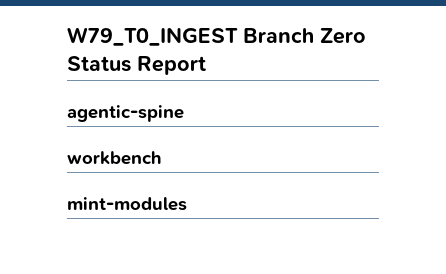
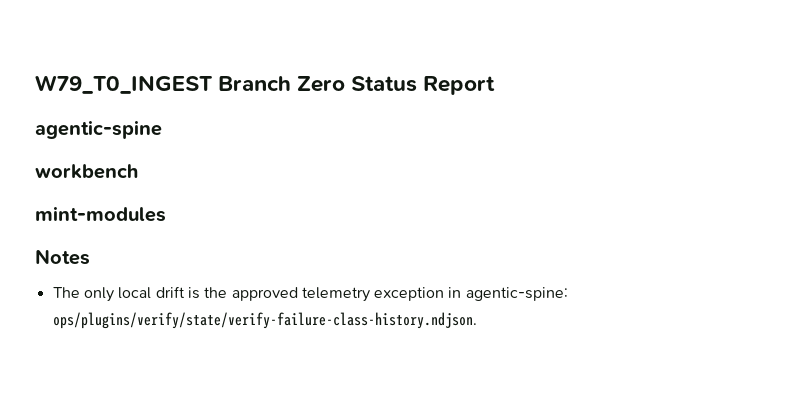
+ Notes
+ The only local drift is the approved telemetry exception in agentic-spine: ops/plugins/verify/state/verify-failure-class-history.ndjson.

